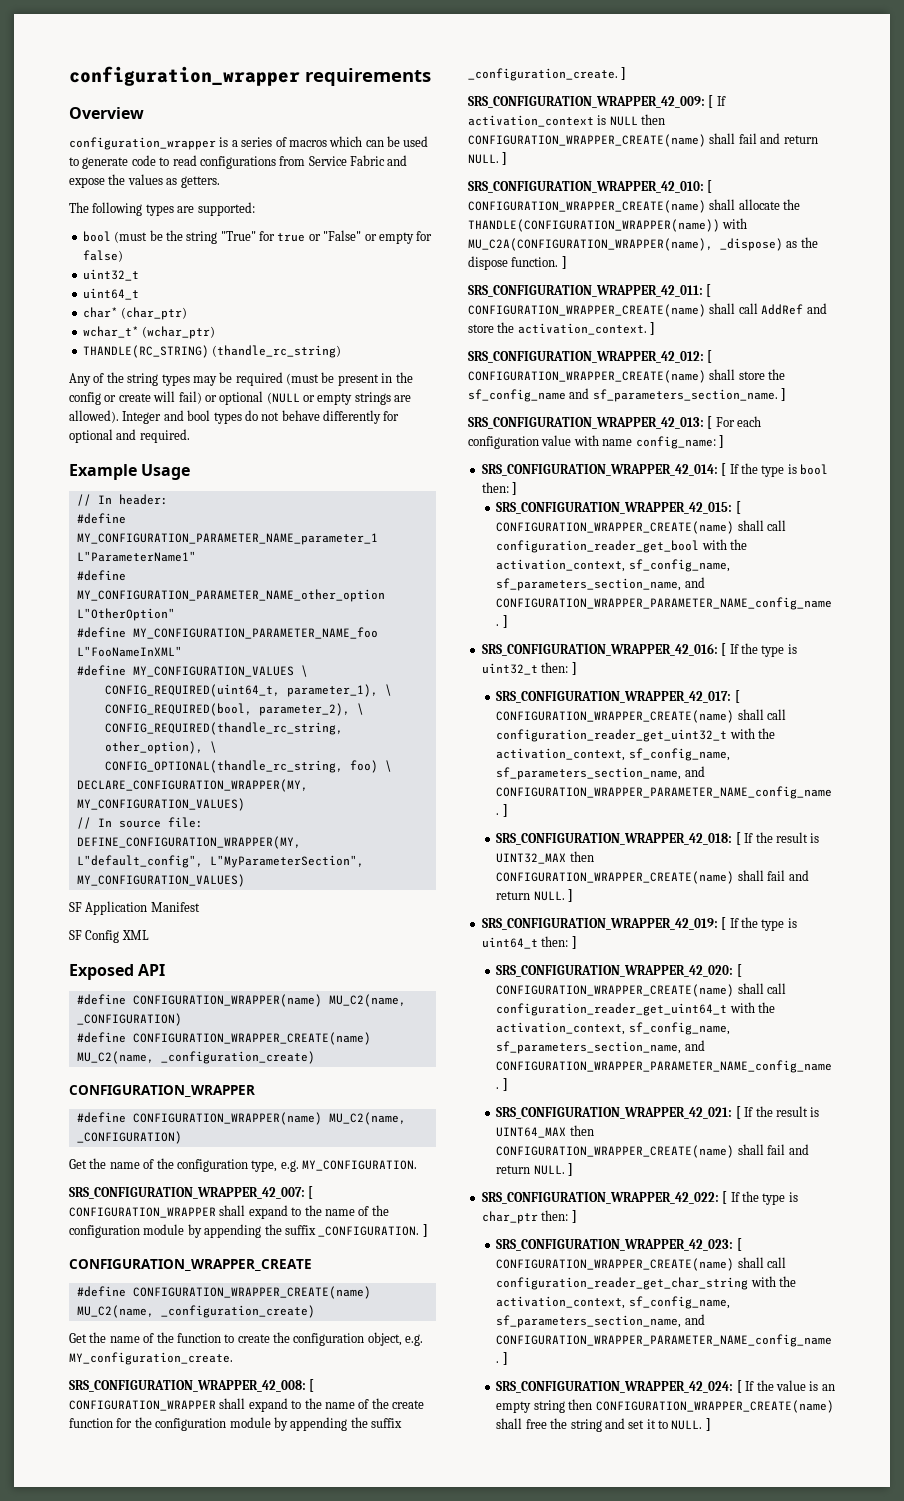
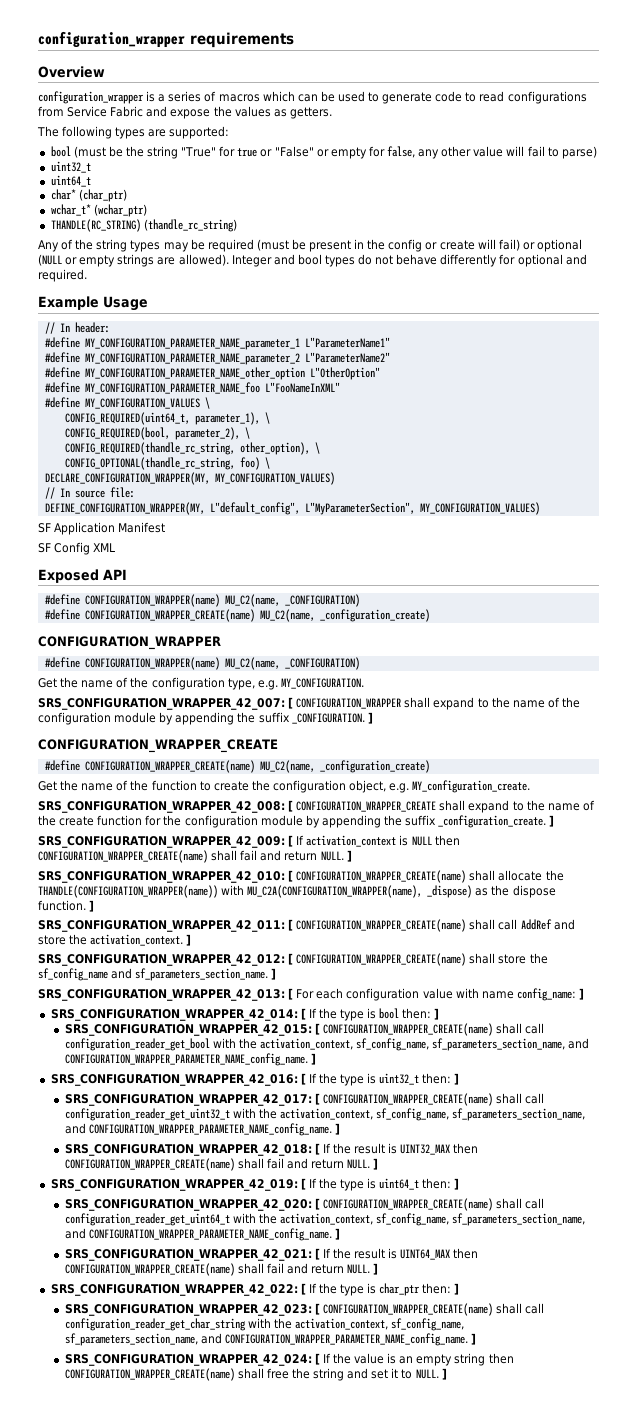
- bool (must be the string "True" for true or "False" or empty for false)
+ bool (must be the string "True" for true or "False" or empty for false, any other value will fail to parse)
+ #define MY_CONFIGURATION_PARAMETER_NAME_parameter_2 L"ParameterName2"
- SRS_CONFIGURATION_WRAPPER_42_008: [ CONFIGURATION_WRAPPER shall expand to the name of the create function for the configuration module by appending the suffix _configuration_create. ]
+ SRS_CONFIGURATION_WRAPPER_42_008: [ CONFIGURATION_WRAPPER_CREATE shall expand to the name of the create function for the configuration module by appending the suffix _configuration_create. ]

